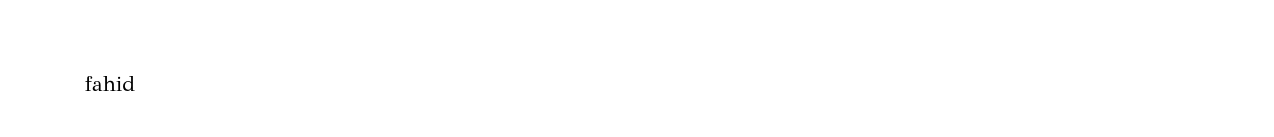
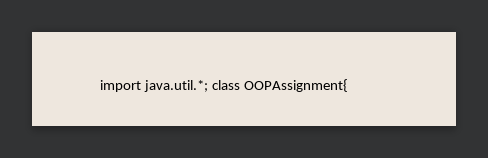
- fahid
+ import java.util.*; class OOPAssignment{

